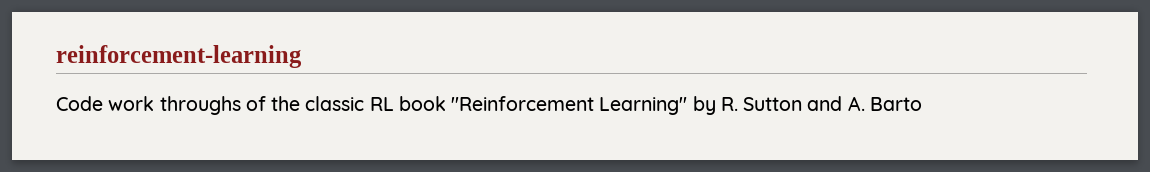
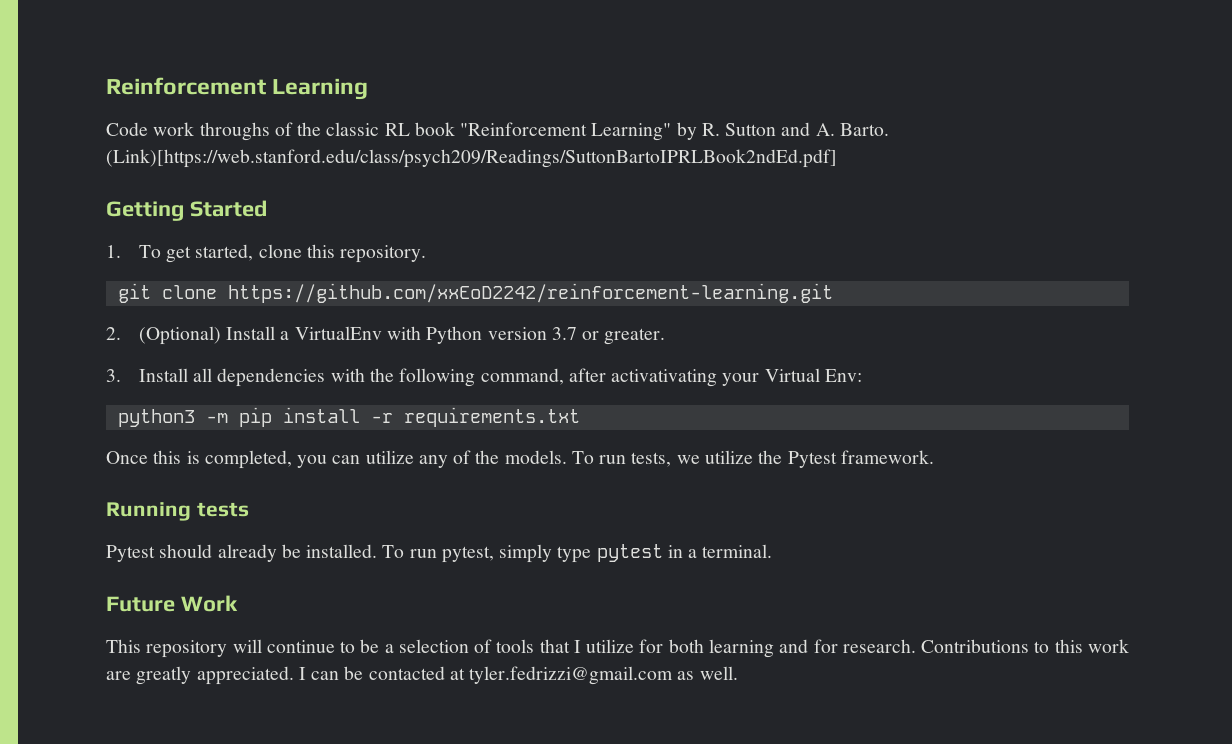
- reinforcement-learning
+ Reinforcement Learning
- Code work throughs of the classic RL book "Reinforcement Learning" by R. Sutton and A. Barto
+ Code work throughs of the classic RL book "Reinforcement Learning" by R. Sutton and A. Barto. (Link)[https://web.stanford.edu/class/psych209/Readings/SuttonBartoIPRLBook2ndEd.pdf]
+ Getting Started
+ 1. To get started, clone this repository.
+ git clone https://github.com/xxEoD2242/reinforcement-learning.git
+ 2. (Optional) Install a VirtualEnv with Python version 3.7 or greater.
+ 3. Install all dependencies with the following command, after activativating your Virtual Env:
+ python3 -m pip install -r requirements.txt
+ Once this is completed, you can utilize any of the models. To run tests, we utilize the Pytest framework.
+ Running tests
+ Pytest should already be installed. To run pytest, simply type pytest in a terminal.
+ Future Work
+ This repository will continue to be a selection of tools that I utilize for both learning and for research. Contributions to this work are greatly appreciated. I can be contacted at tyler.fedrizzi@gmail.com as well.

